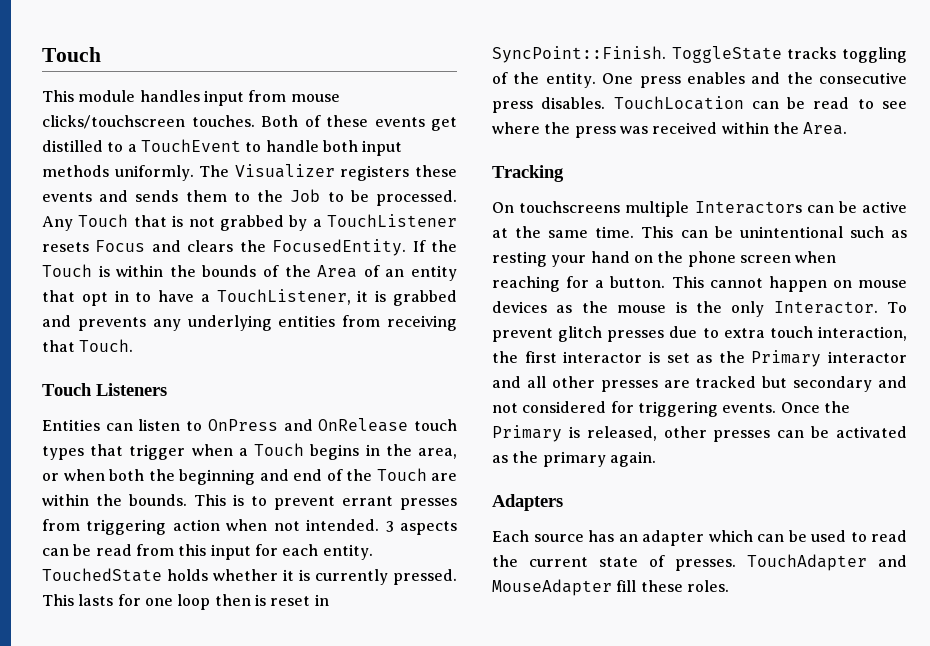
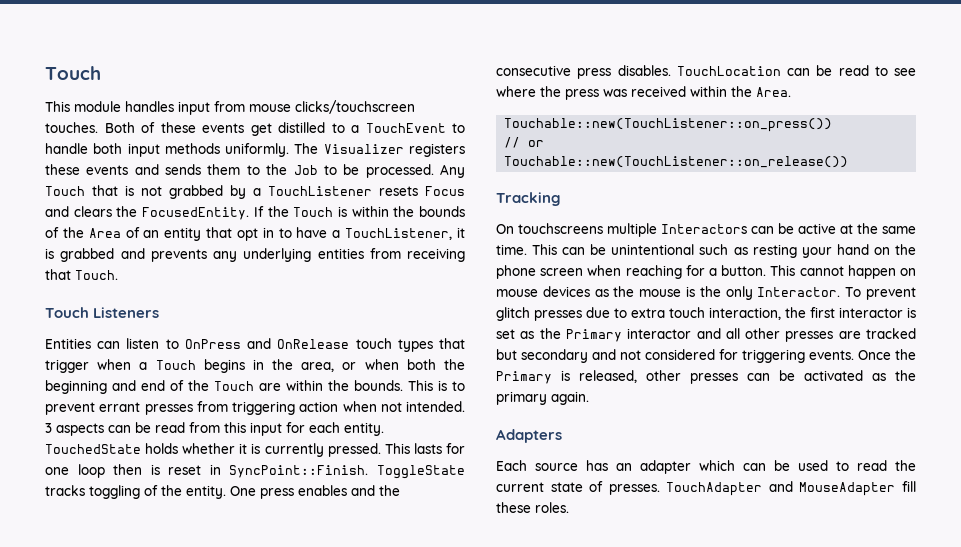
+ Touchable::new(TouchListener::on_press())
+ // or
+ Touchable::new(TouchListener::on_release())

